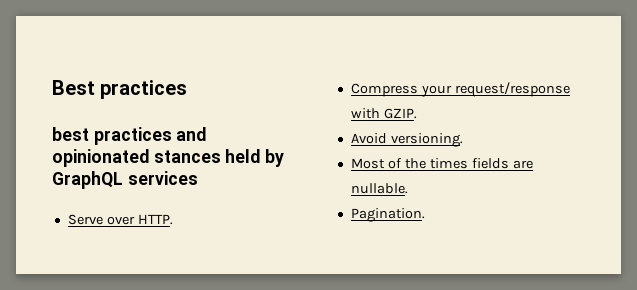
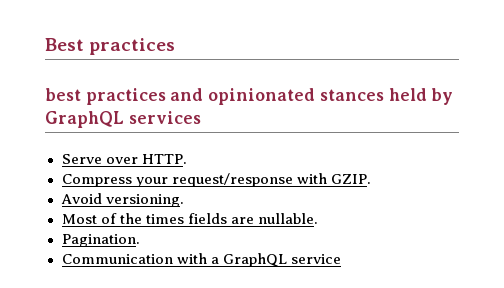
+ Communication with a GraphQL service

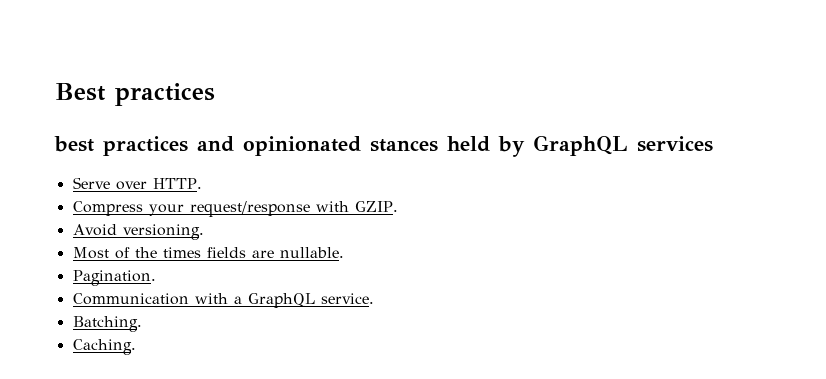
- Communication with a GraphQL service
+ Communication with a GraphQL service.
+ Batching.
+ Caching.

